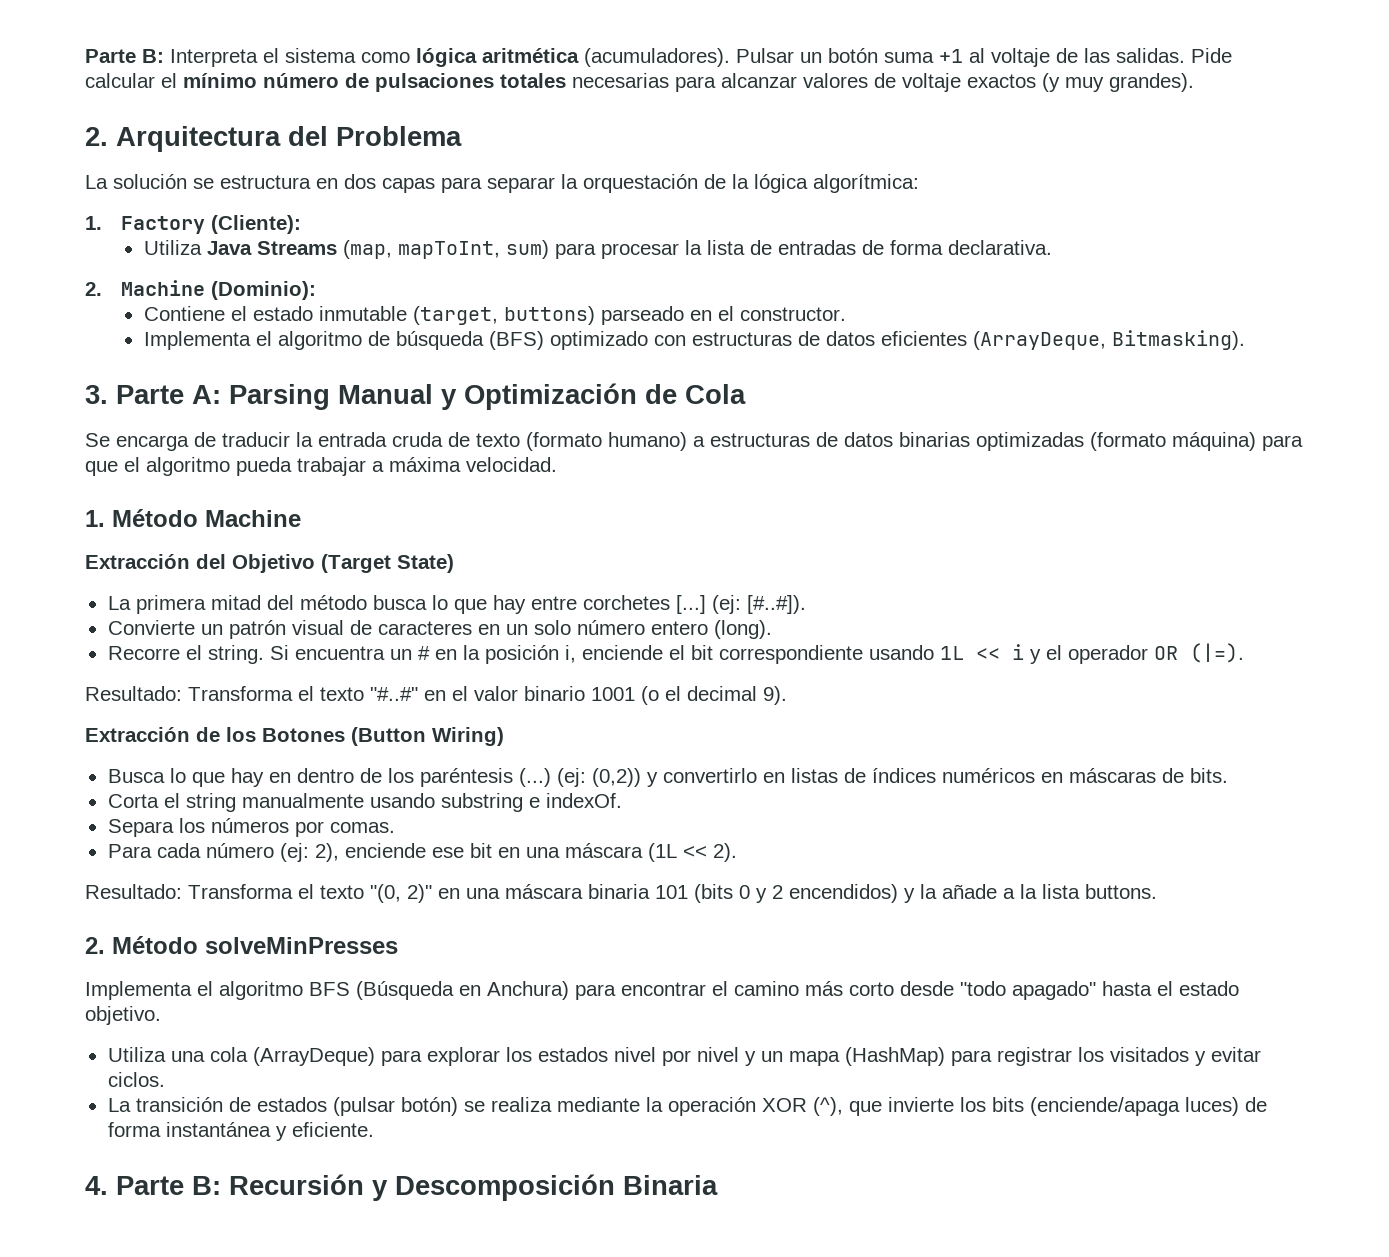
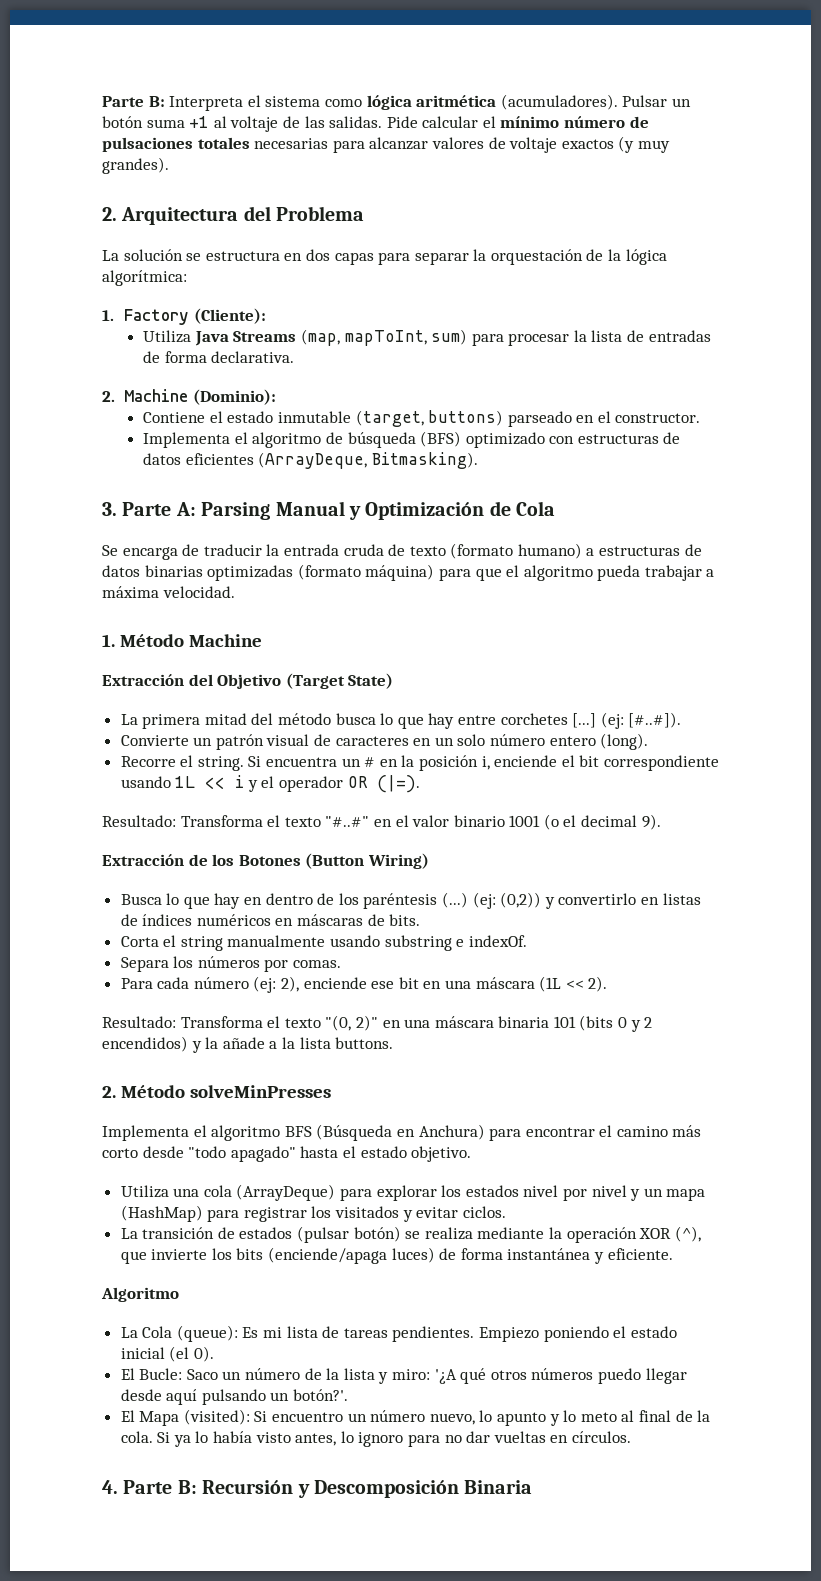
+ Algoritmo
+ La Cola (queue): Es mi lista de tareas pendientes. Empiezo poniendo el estado inicial (el 0).
+ El Bucle: Saco un número de la lista y miro: '¿A qué otros números puedo llegar desde aquí pulsando un botón?'.
+ El Mapa (visited): Si encuentro un número nuevo, lo apunto y lo meto al final de la cola. Si ya lo había visto antes, lo ignoro para no dar vueltas en círculos.

